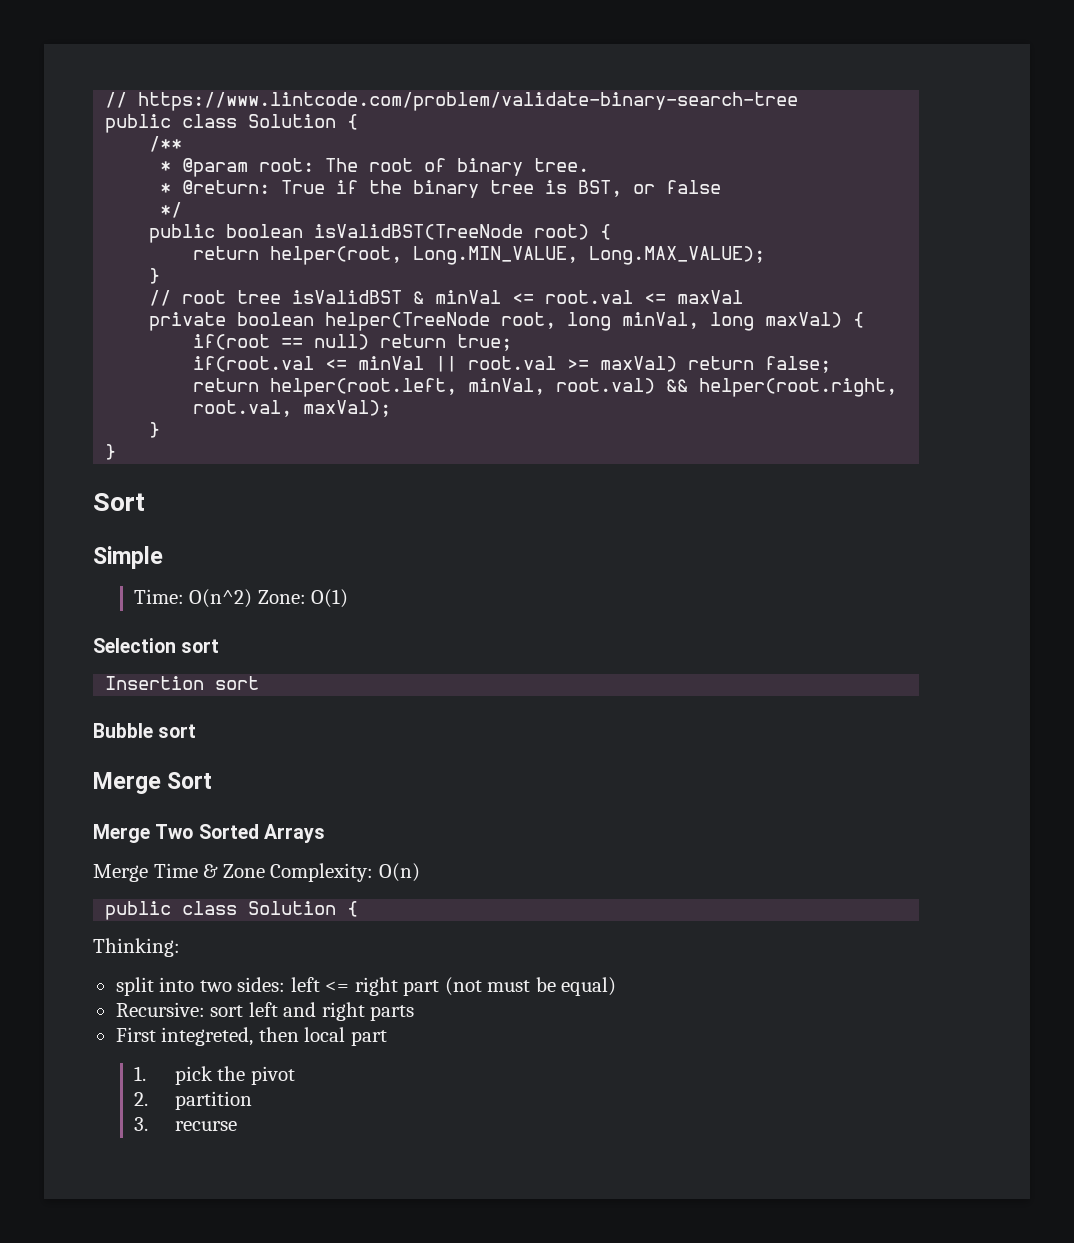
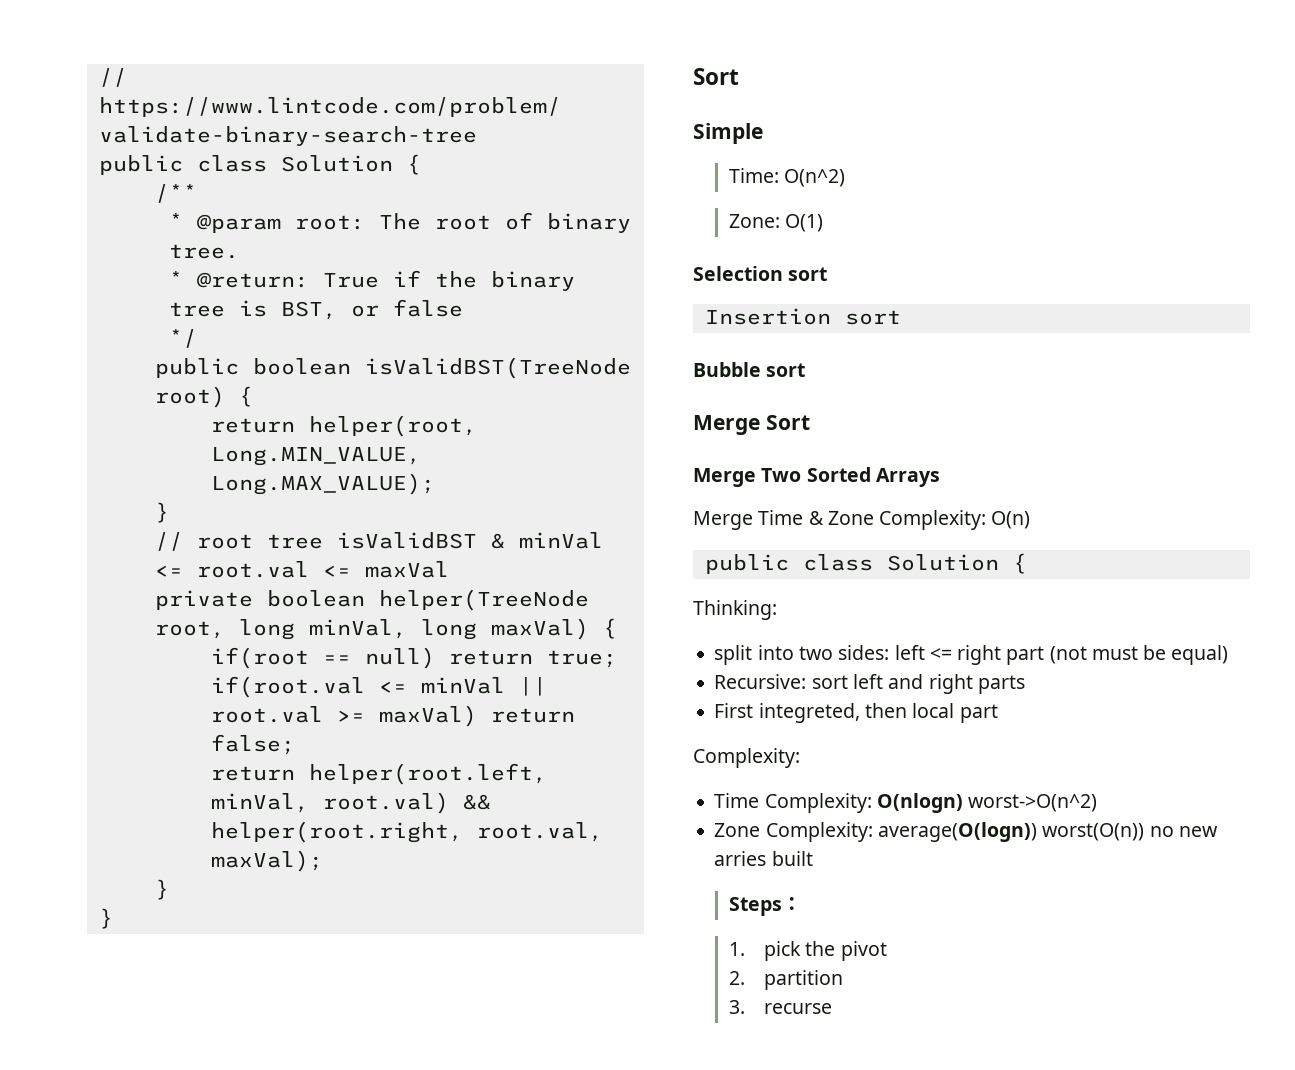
- Time: O(n^2) Zone: O(1)
+ Time: O(n^2)
+ Zone: O(1)
  First integreted, then local part
+ Complexity:
+ Time Complexity: O(nlogn) worst->O(n^2)
+ Zone Complexity: average(O(logn)) worst(O(n)) no new arries built
+ Steps：

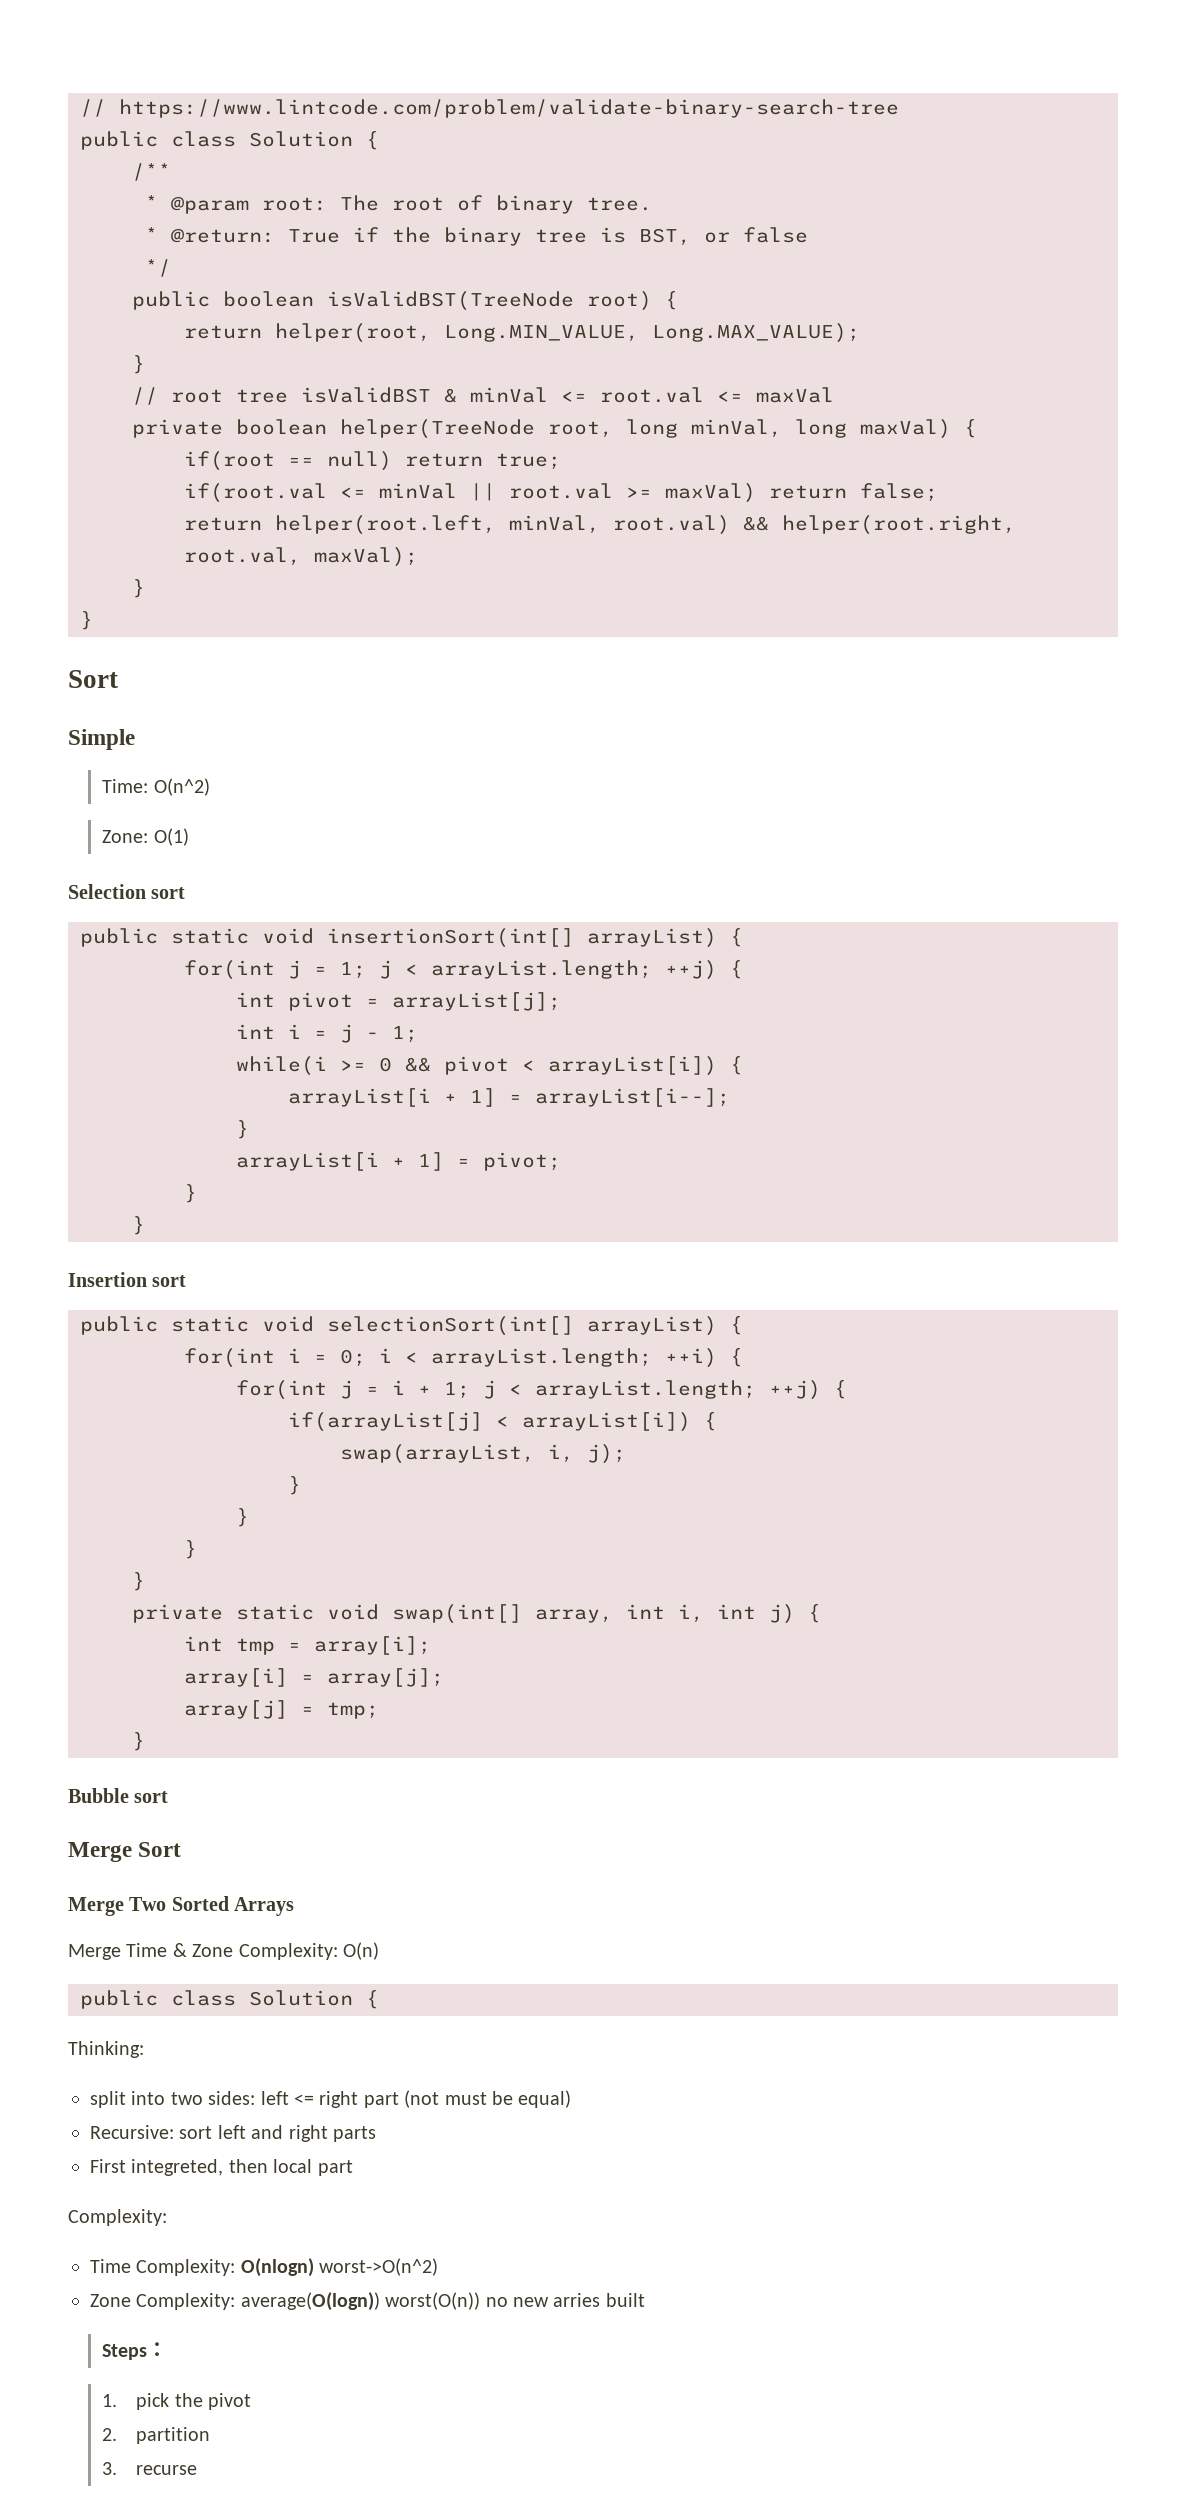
+ public static void insertionSort(int[] arrayList) {
+ for(int j = 1; j < arrayList.length; ++j) {
+ int pivot = arrayList[j];
+ int i = j - 1;
+ while(i >= 0 && pivot < arrayList[i]) {
+ arrayList[i + 1] = arrayList[i--];
+ }
+ arrayList[i + 1] = pivot;
+ }
+ }
  Insertion sort
+ public static void selectionSort(int[] arrayList) {
+ for(int i = 0; i < arrayList.length; ++i) {
+ for(int j = i + 1; j < arrayList.length; ++j) {
+ if(arrayList[j] < arrayList[i]) {
+ swap(arrayList, i, j);
+ }
+ }
+ }
+ }
+ private static void swap(int[] array, int i, int j) {
+ int tmp = array[i];
+ array[i] = array[j];
+ array[j] = tmp;
+ }

